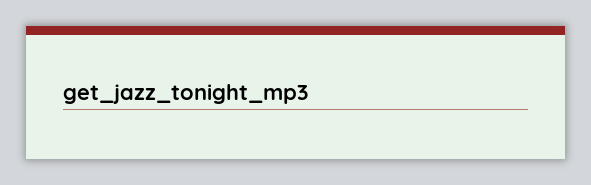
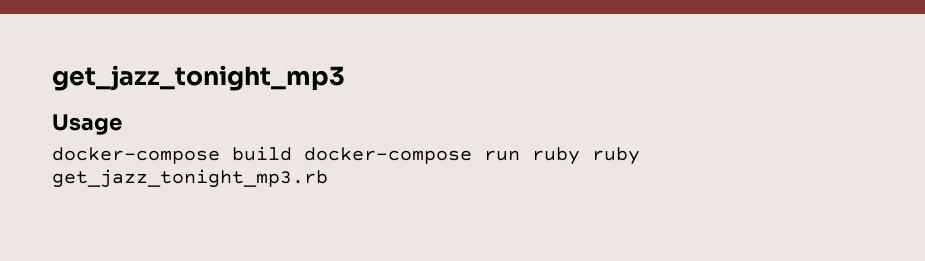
+ Usage
+ docker-compose build docker-compose run ruby ruby get_jazz_tonight_mp3.rb

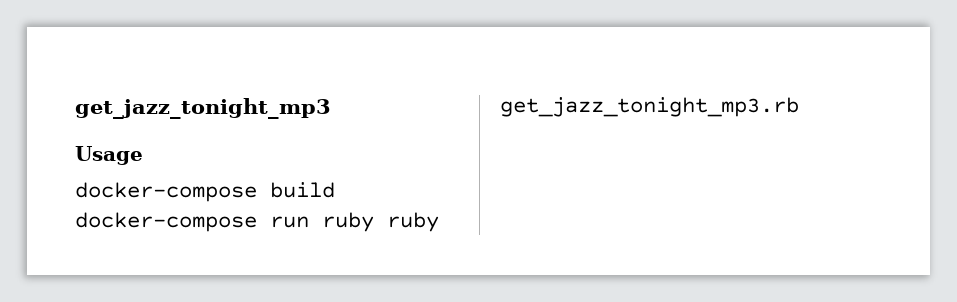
- docker-compose build docker-compose run ruby ruby get_jazz_tonight_mp3.rb
+ docker-compose build
+ docker-compose run ruby ruby get_jazz_tonight_mp3.rb

